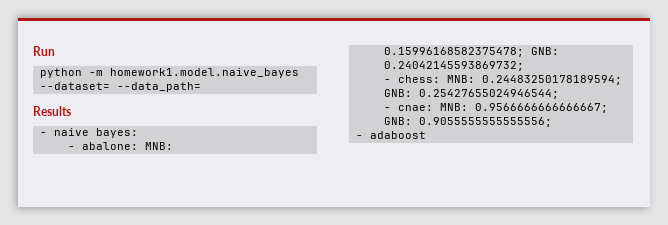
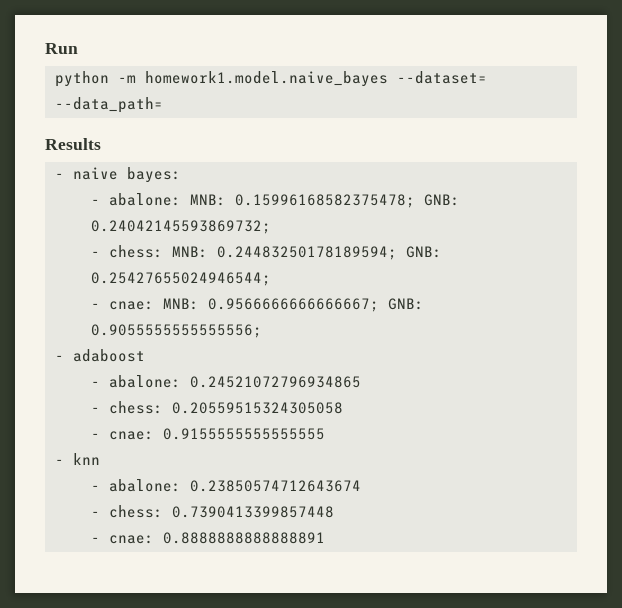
+ - abalone: 0.24521072796934865
+ - chess: 0.20559515324305058
+ - cnae: 0.9155555555555555
+ - knn
+ - abalone: 0.23850574712643674
+ - chess: 0.7390413399857448
+ - cnae: 0.8888888888888891

